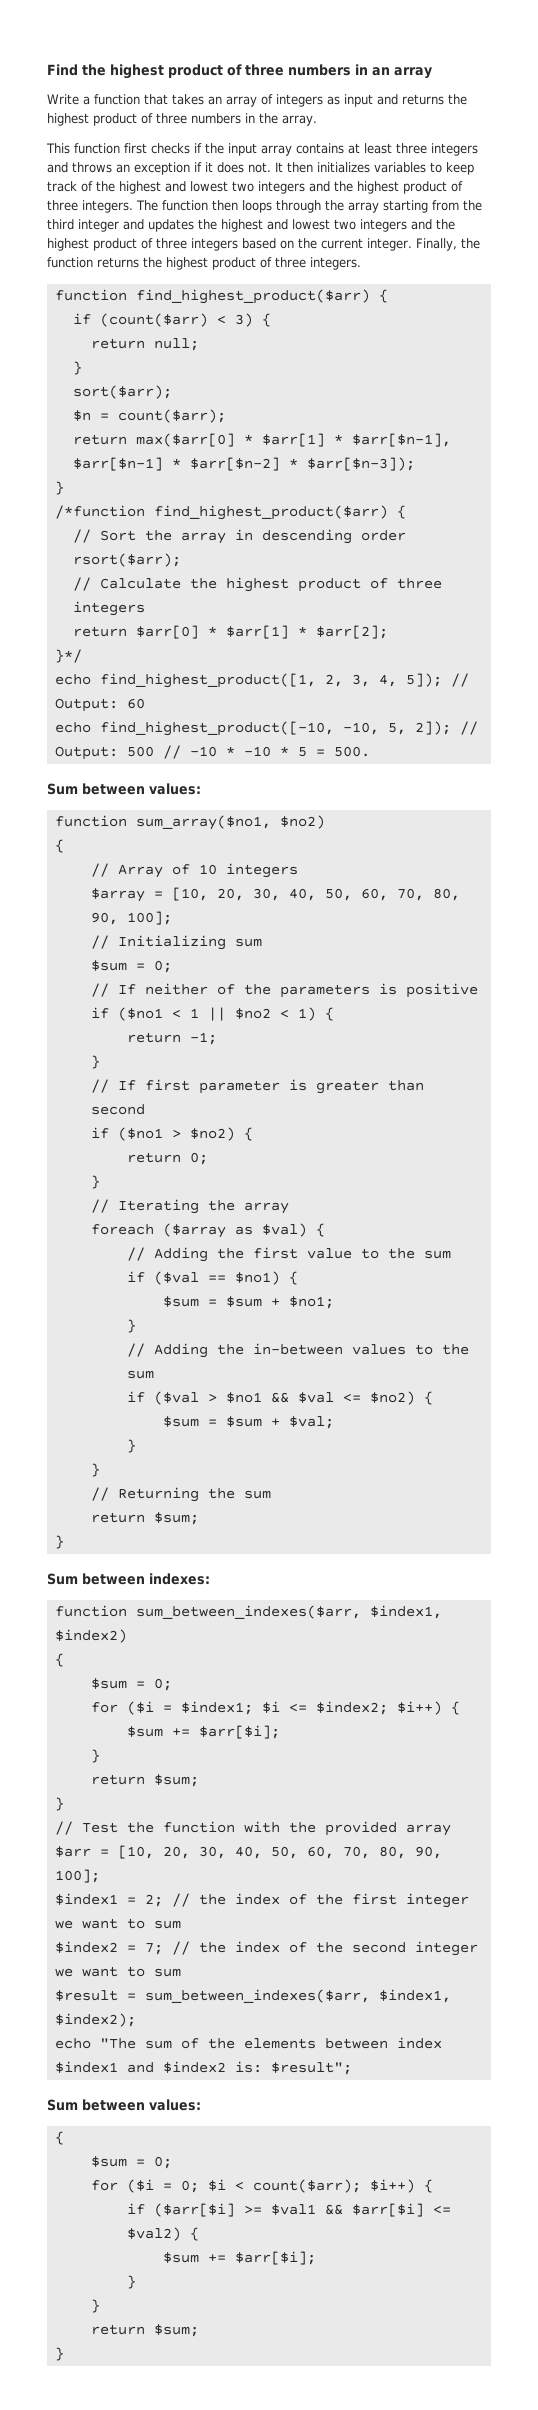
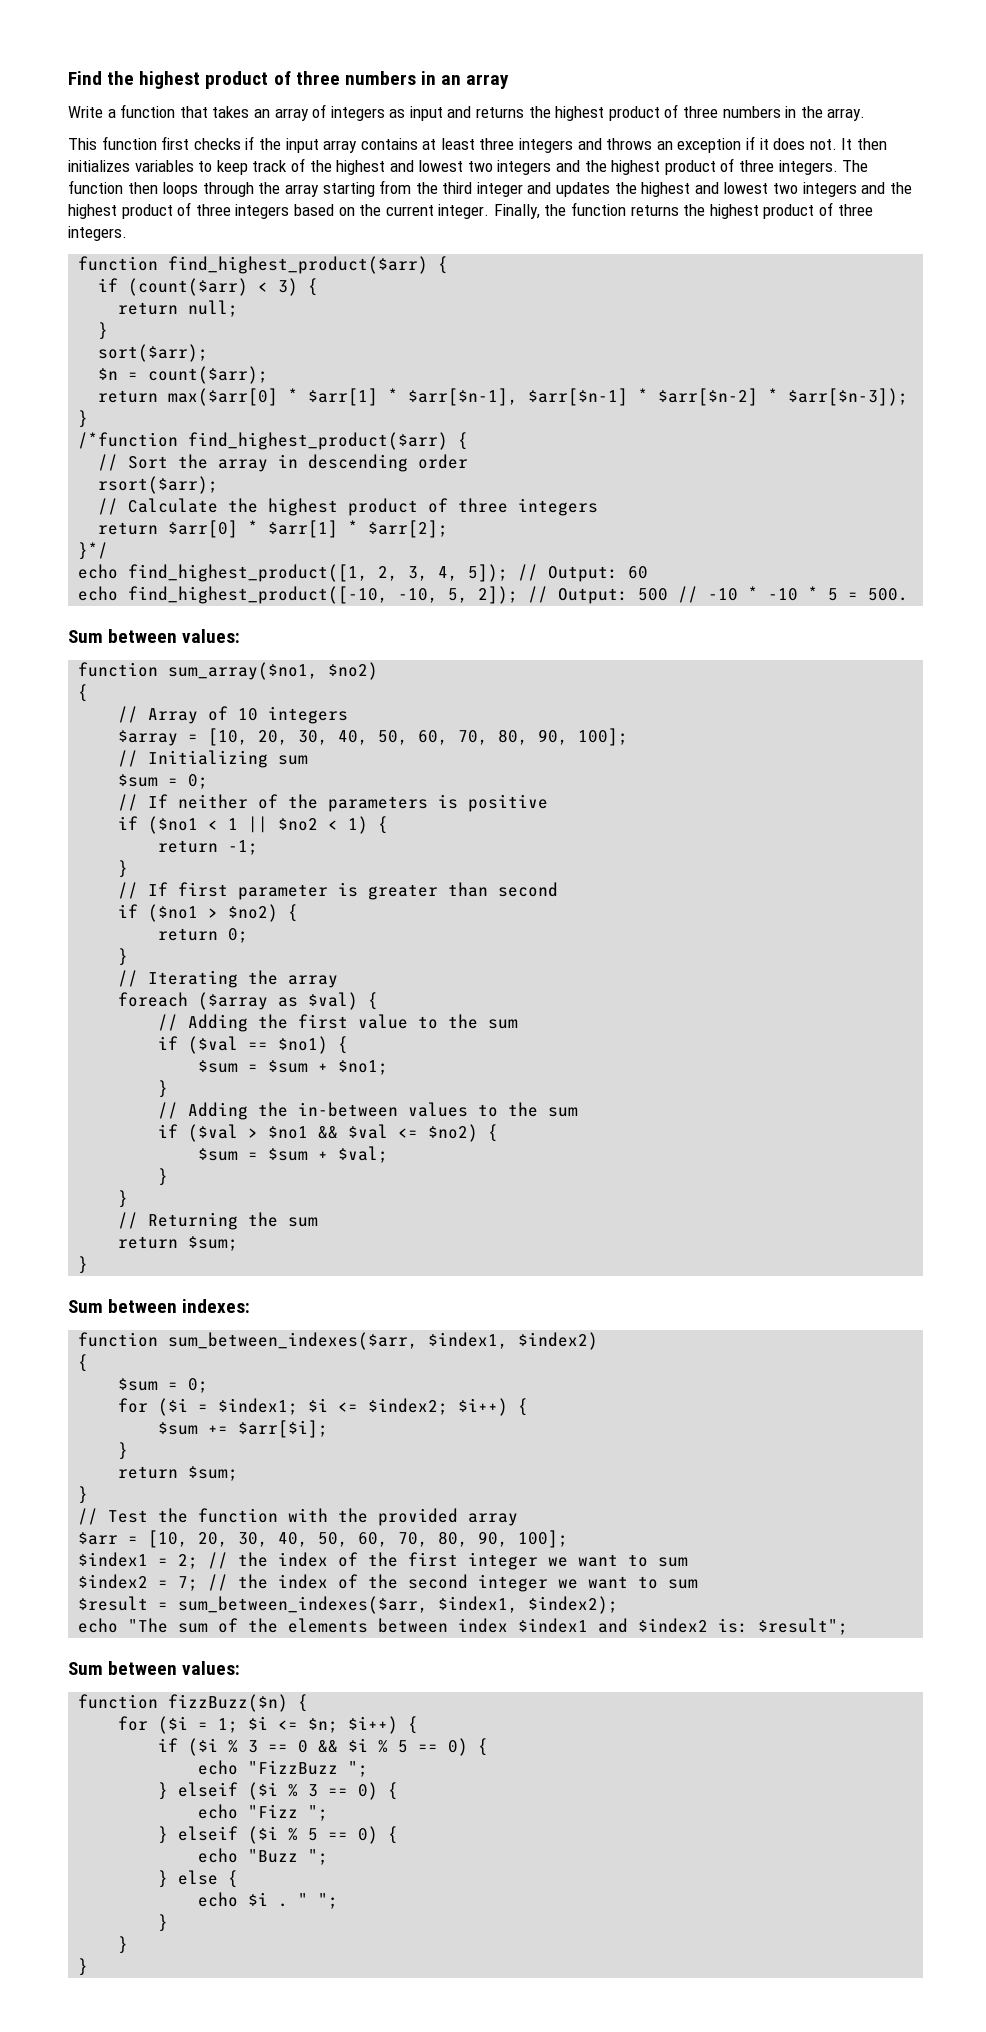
  echo "The sum of the elements between index $index1 and $index2 is: $result";
  Sum between values:
- {
- $sum = 0;
- for ($i = 0; $i < count($arr); $i++) {
+ function fizzBuzz($n) {
+ for ($i = 1; $i <= $n; $i++) {
- if ($arr[$i] >= $val1 && $arr[$i] <= $val2) {
- $sum += $arr[$i];
+ if ($i % 3 == 0 && $i % 5 == 0) {
+ echo "FizzBuzz ";
+ } elseif ($i % 3 == 0) {
+ echo "Fizz ";
+ } elseif ($i % 5 == 0) {
+ echo "Buzz ";
+ } else {
+ echo $i . " ";
  }
  }
- return $sum;

